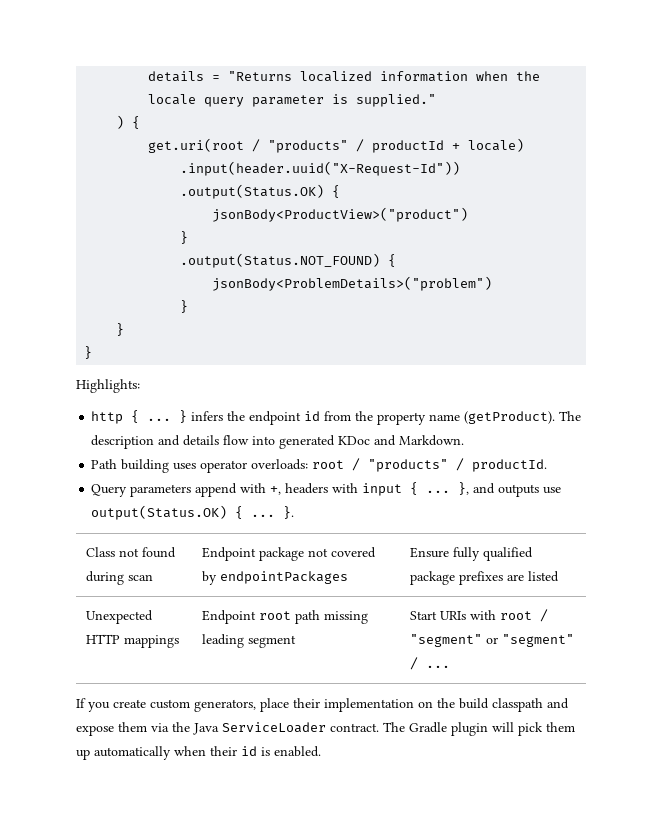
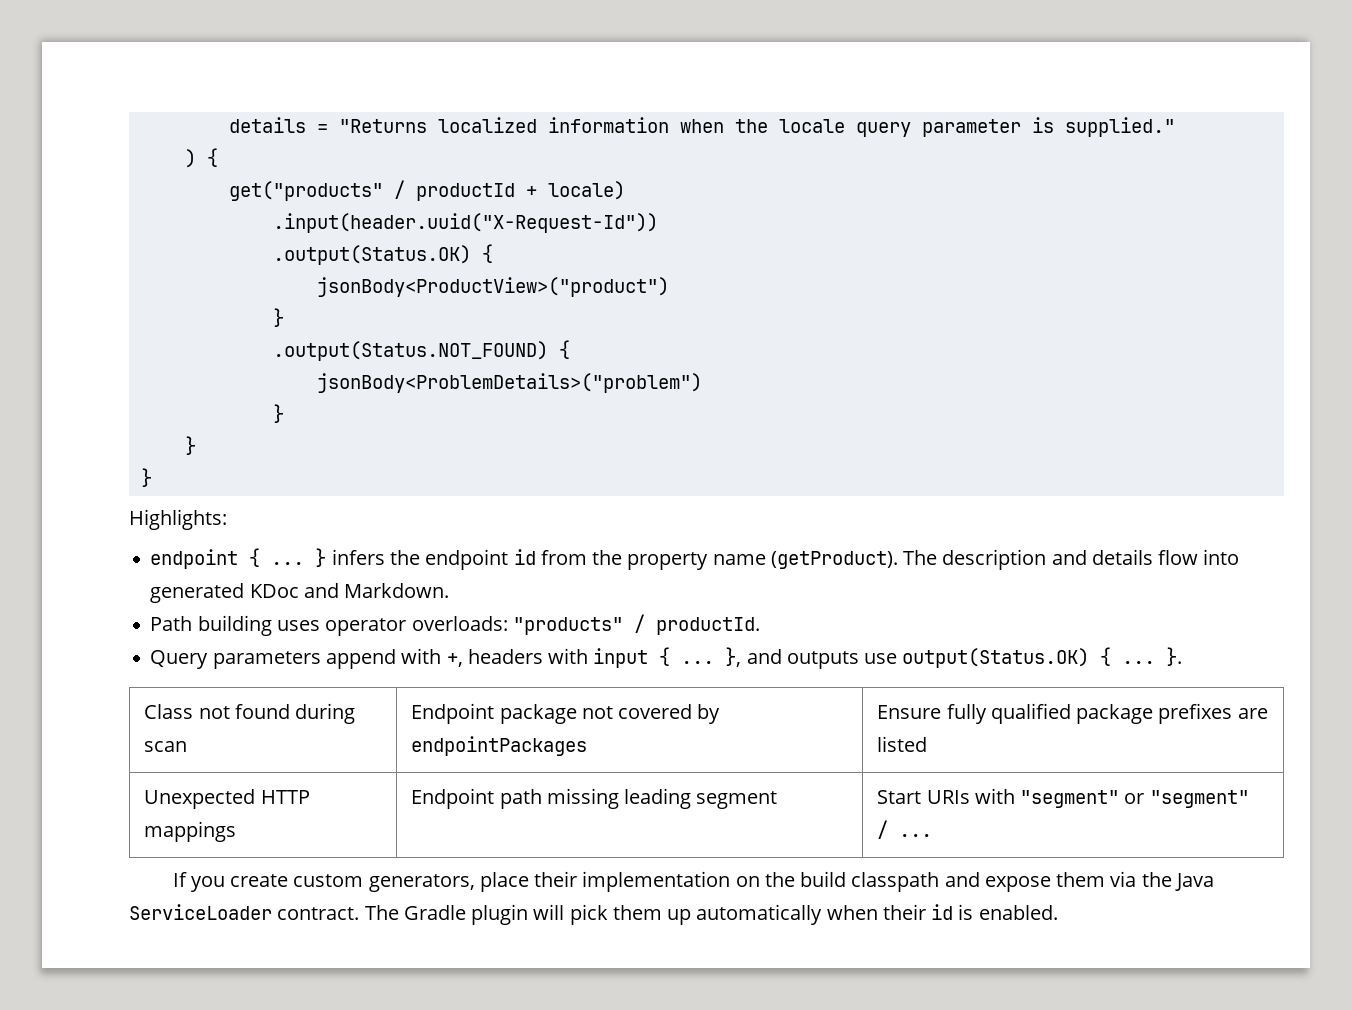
- get.uri(root / "products" / productId + locale)
+ get("products" / productId + locale)
- http { ...
+ endpoint { ...
- Path building uses operator overloads: root / "products" / productId.
+ Path building uses operator overloads: "products" / productId.
- Unexpected HTTP mappings | Endpoint root path missing leading segment | Start URIs with root / "segment" or "segment" / ...
+ Unexpected HTTP mappings | Endpoint path missing leading segment | Start URIs with "segment" or "segment" / ...

